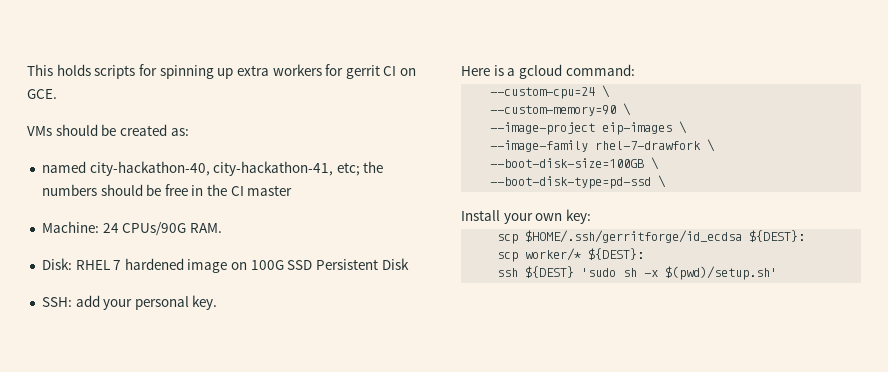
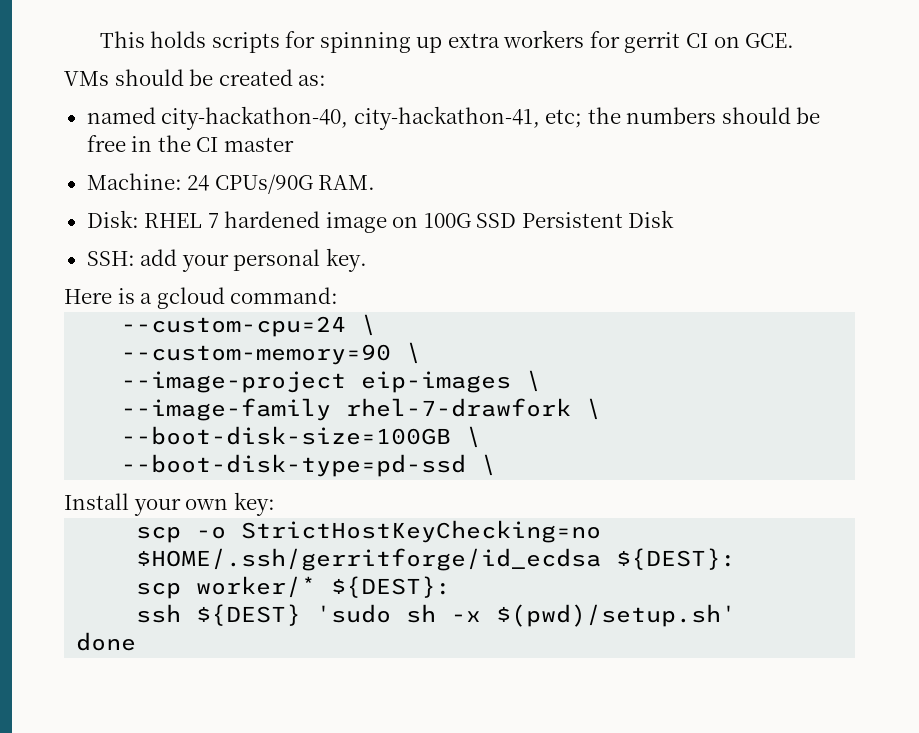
- scp $HOME/.ssh/gerritforge/id_ecdsa ${DEST}:
+ scp -o StrictHostKeyChecking=no $HOME/.ssh/gerritforge/id_ecdsa ${DEST}:
+ done

